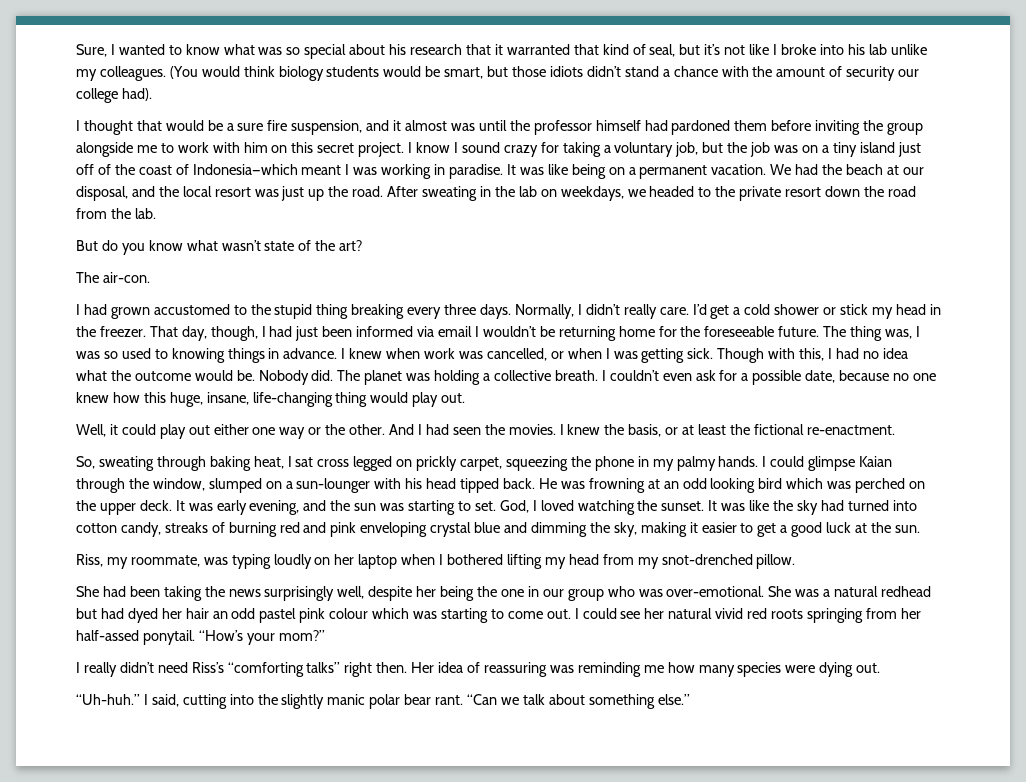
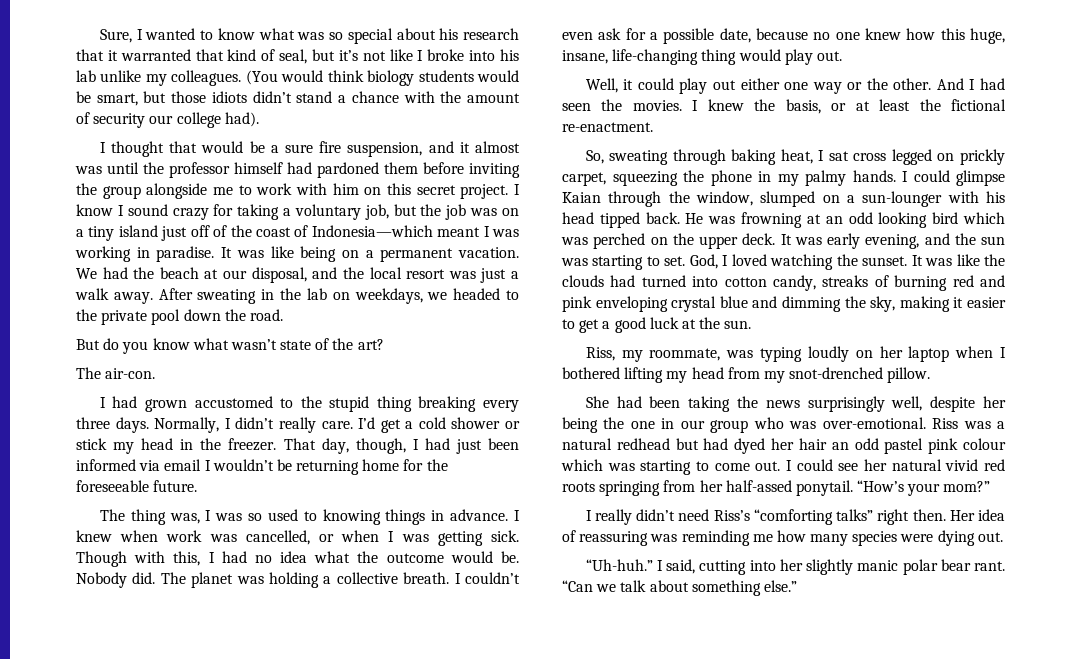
- We had the beach at our disposal, and the local resort was just up the road.
+ We had the beach at our disposal, and the local resort was just a walk away.
- After sweating in the lab on weekdays, we headed to the private resort down the road from the lab.
+ After sweating in the lab on weekdays, we headed to the private pool down the road.
- That day, though, I had just been informed via email I wouldn’t be returning home for the foreseeable future. The thing was, I was so used to knowing things in advance.
+ That day, though, I had just been informed via email I wouldn’t be returning home for the foreseeable future.
+ The thing was, I was so used to knowing things in advance.
- It was like the sky had turned into cotton candy, streaks of burning red and pink enveloping crystal blue and dimming the sky, making it easier to get a good luck at the sun.
+ It was like the clouds had turned into cotton candy, streaks of burning red and pink enveloping crystal blue and dimming the sky, making it easier to get a good luck at the sun.
- She was a natural redhead but had dyed her hair an odd pastel pink colour which was starting to come out.
+ Riss was a natural redhead but had dyed her hair an odd pastel pink colour which was starting to come out.
- I said, cutting into the slightly manic polar bear rant.
+ I said, cutting into her slightly manic polar bear rant.

